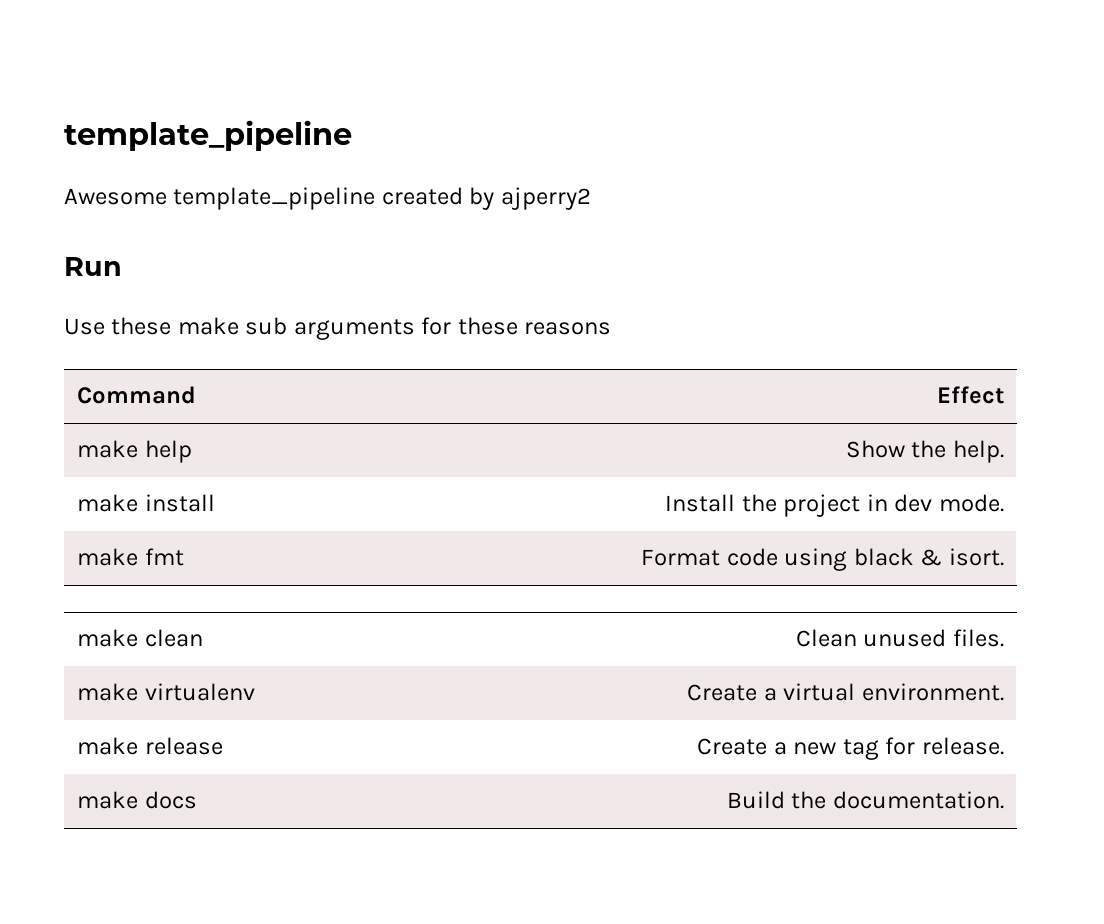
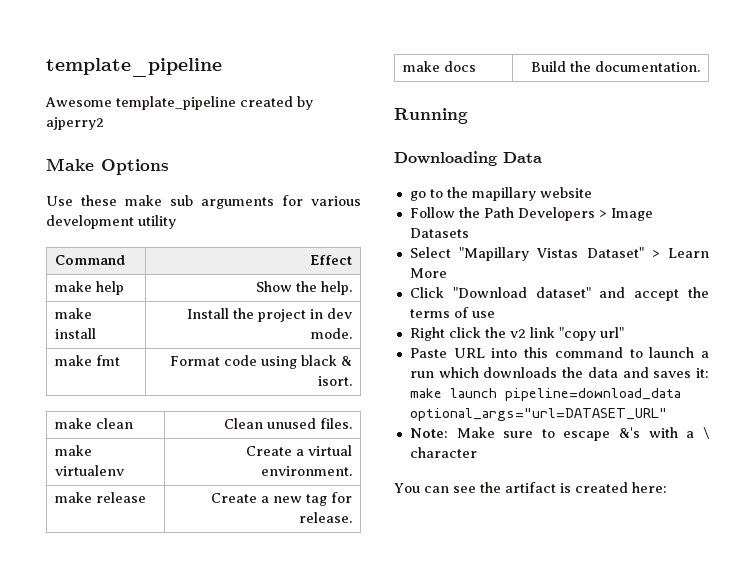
- Run
+ Make Options
- Use these make sub arguments for these reasons
+ Use these make sub arguments for various development utility
+ Running
+ Downloading Data
+ go to the mapillary website
+ Follow the Path Developers > Image Datasets
+ Select "Mapillary Vistas Dataset" > Learn More
+ Click "Download dataset" and accept the terms of use
+ Right click the v2 link "copy url"
+ Paste URL into this command to launch a run which downloads the data and saves it: make launch pipeline=download_data optional_args="url=DATASET_URL"
+ Note: Make sure to escape &'s with a \ character
+ You can see the artifact is created here:

